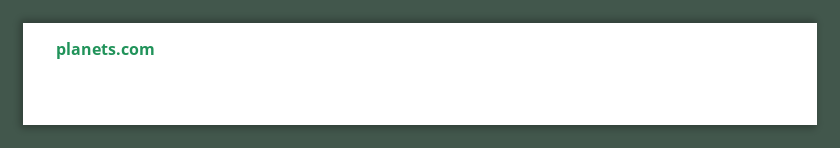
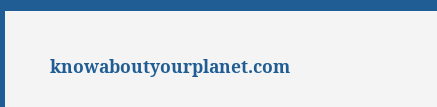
- planets.com
+ knowaboutyourplanet.com

